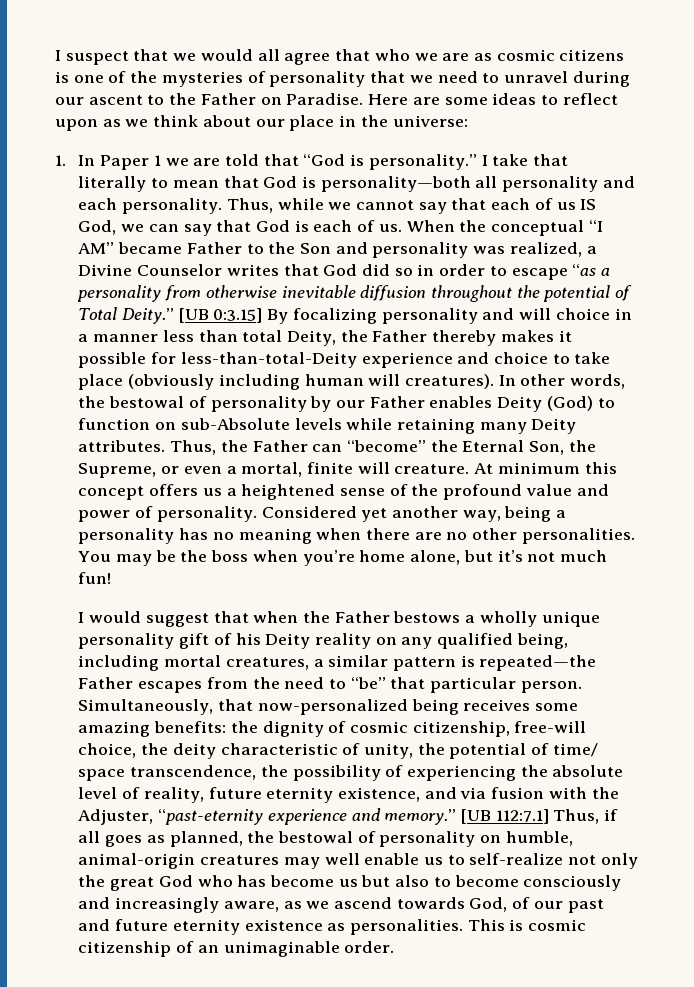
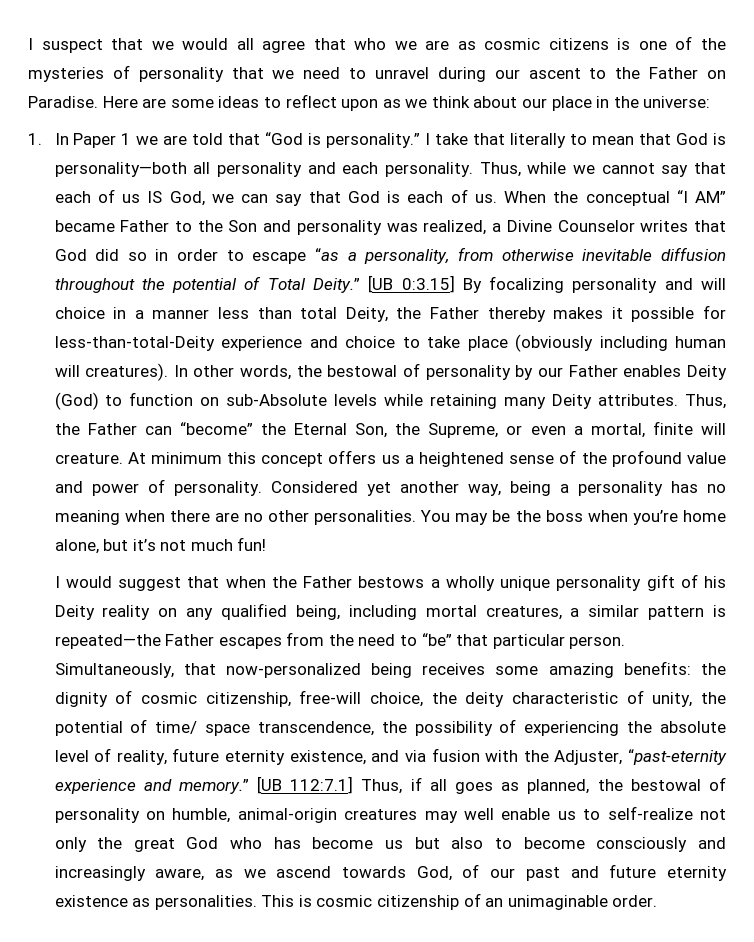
- When the conceptual “I AM” became Father to the Son and personality was realized, a Divine Counselor writes that God did so in order to escape “as a personality from otherwise inevitable diffusion throughout the potential of Total Deity.”
+ When the conceptual “I AM” became Father to the Son and personality was realized, a Divine Counselor writes that God did so in order to escape “as a personality, from otherwise inevitable diffusion throughout the potential of Total Deity.”

